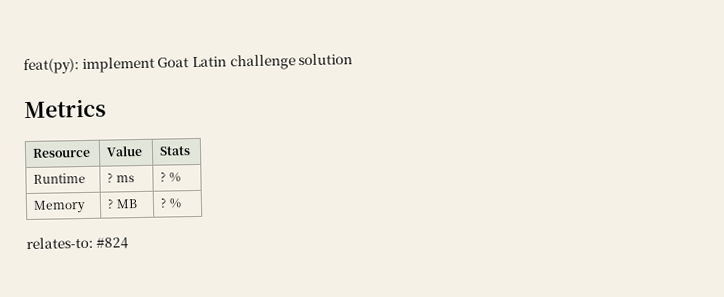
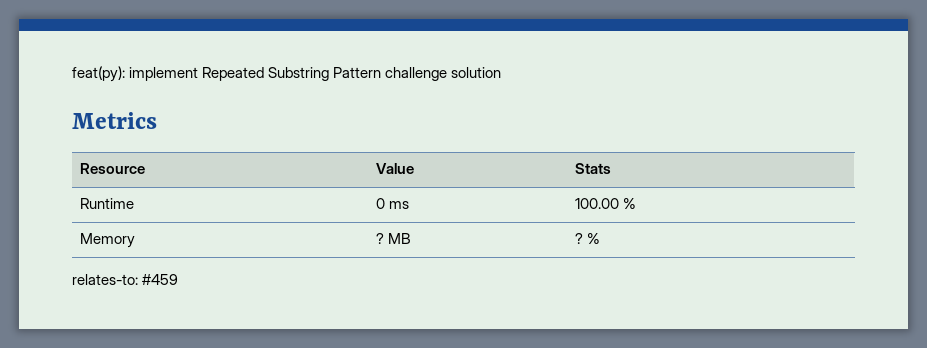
- feat(py): implement Goat Latin challenge solution
+ feat(py): implement Repeated Substring Pattern challenge solution
- Runtime | ? ms | ? %
+ Runtime | 0 ms | 100.00 %
- relates-to: #824
+ relates-to: #459

